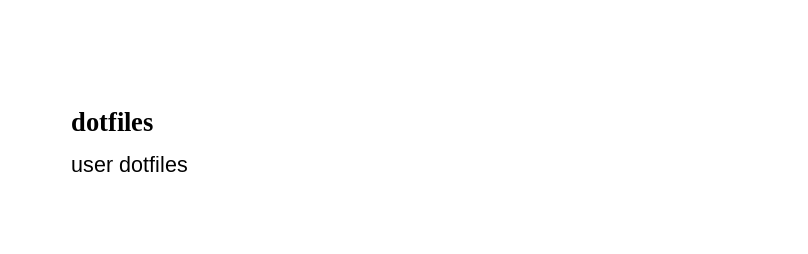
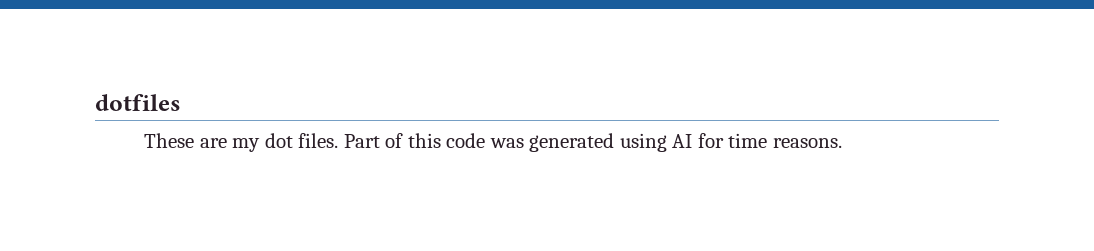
- user dotfiles
+ These are my dot files. Part of this code was generated using AI for time reasons.

